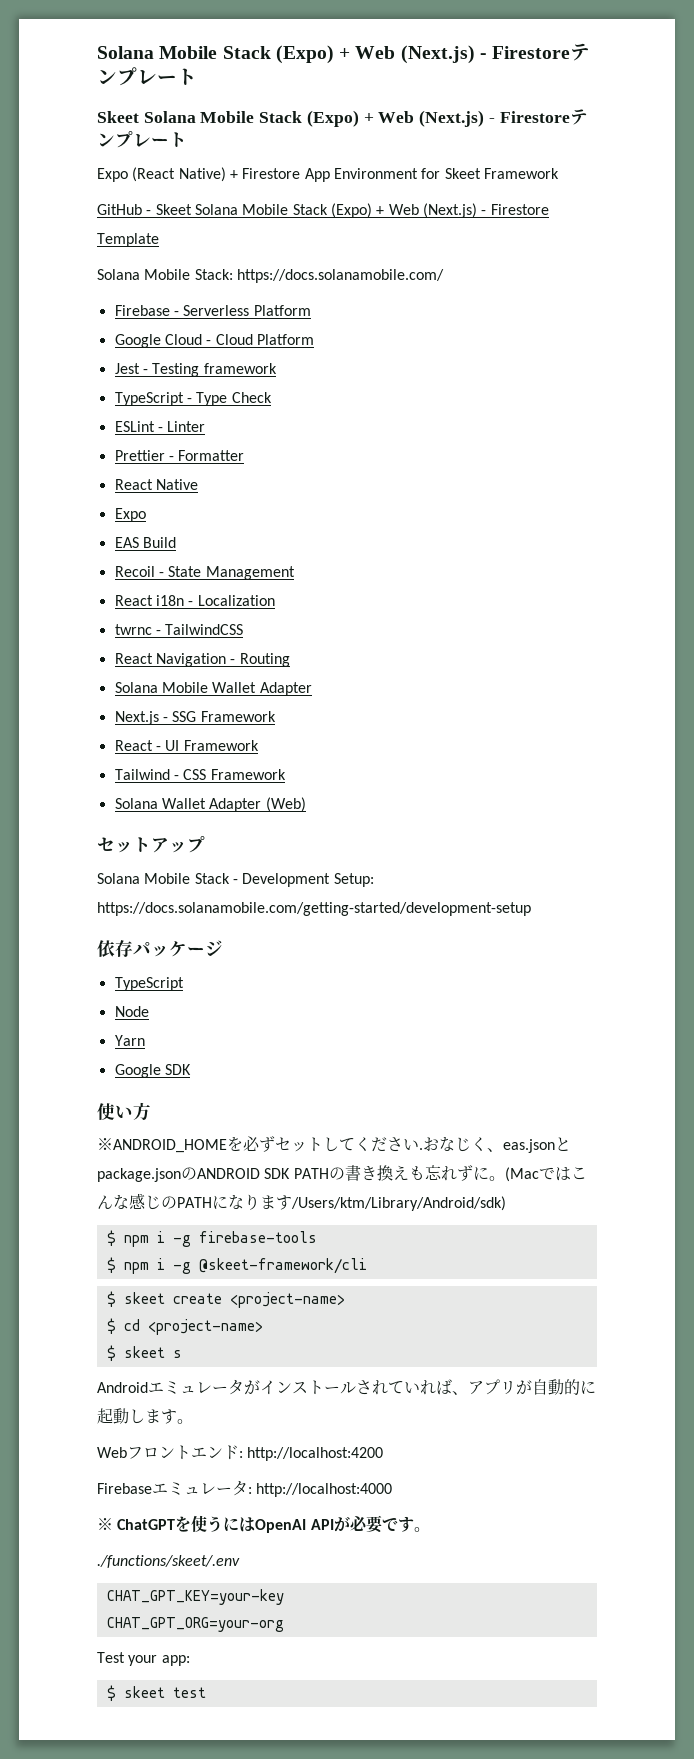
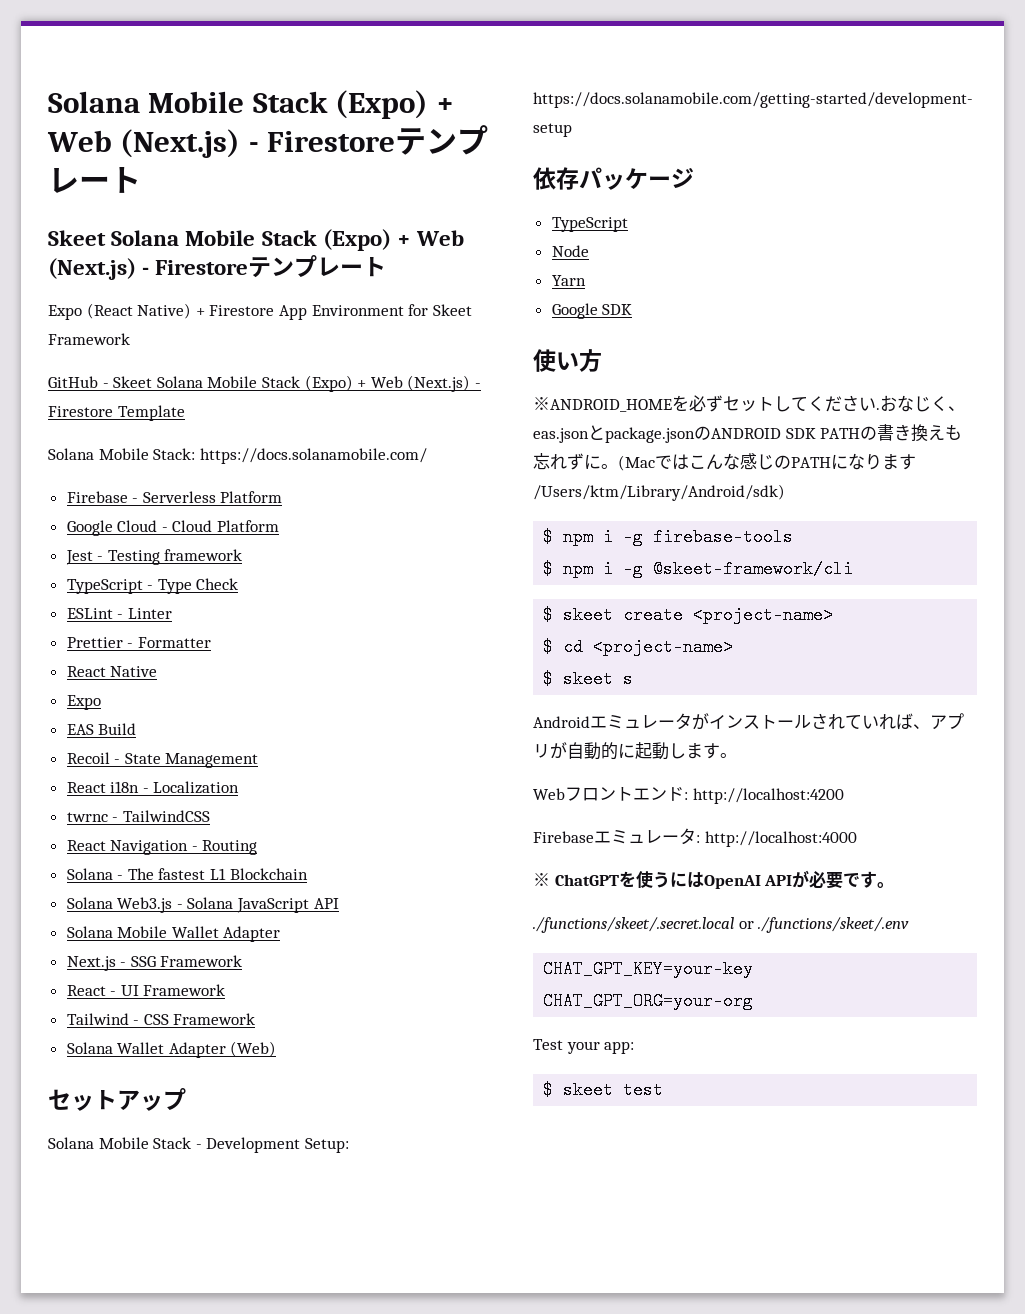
+ Solana - The fastest L1 Blockchain
+ Solana Web3.js - Solana JavaScript API
- ./functions/skeet/.env
+ ./functions/skeet/.secret.local or ./functions/skeet/.env

